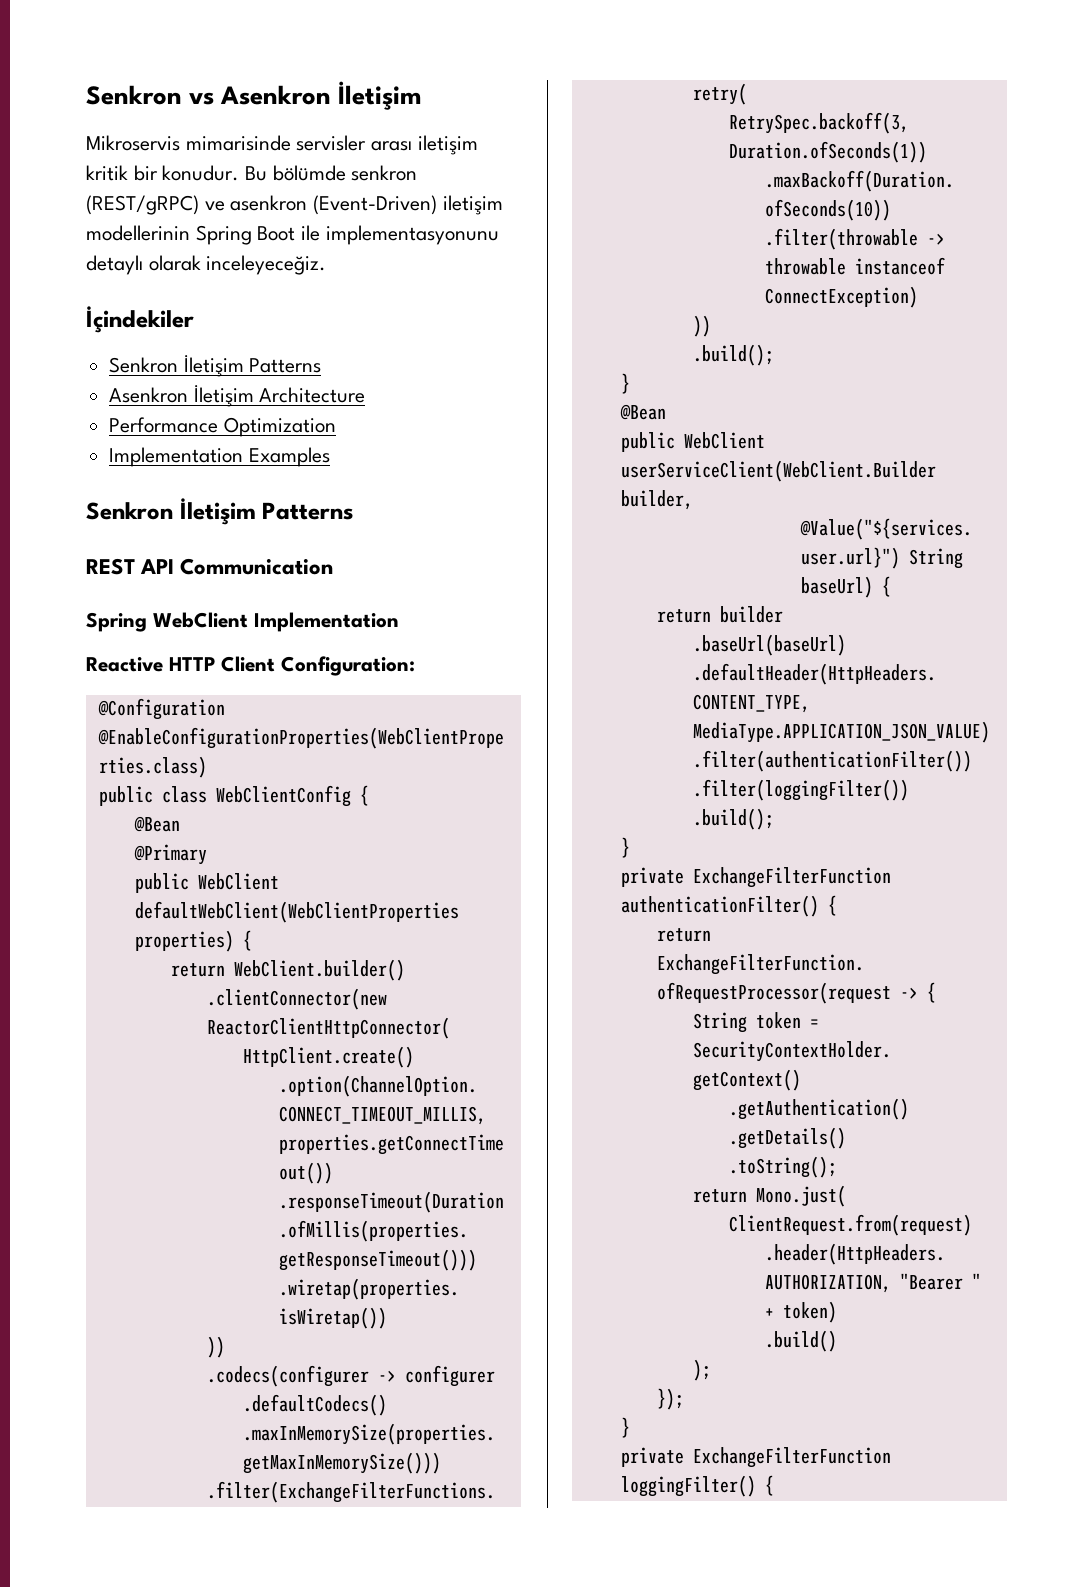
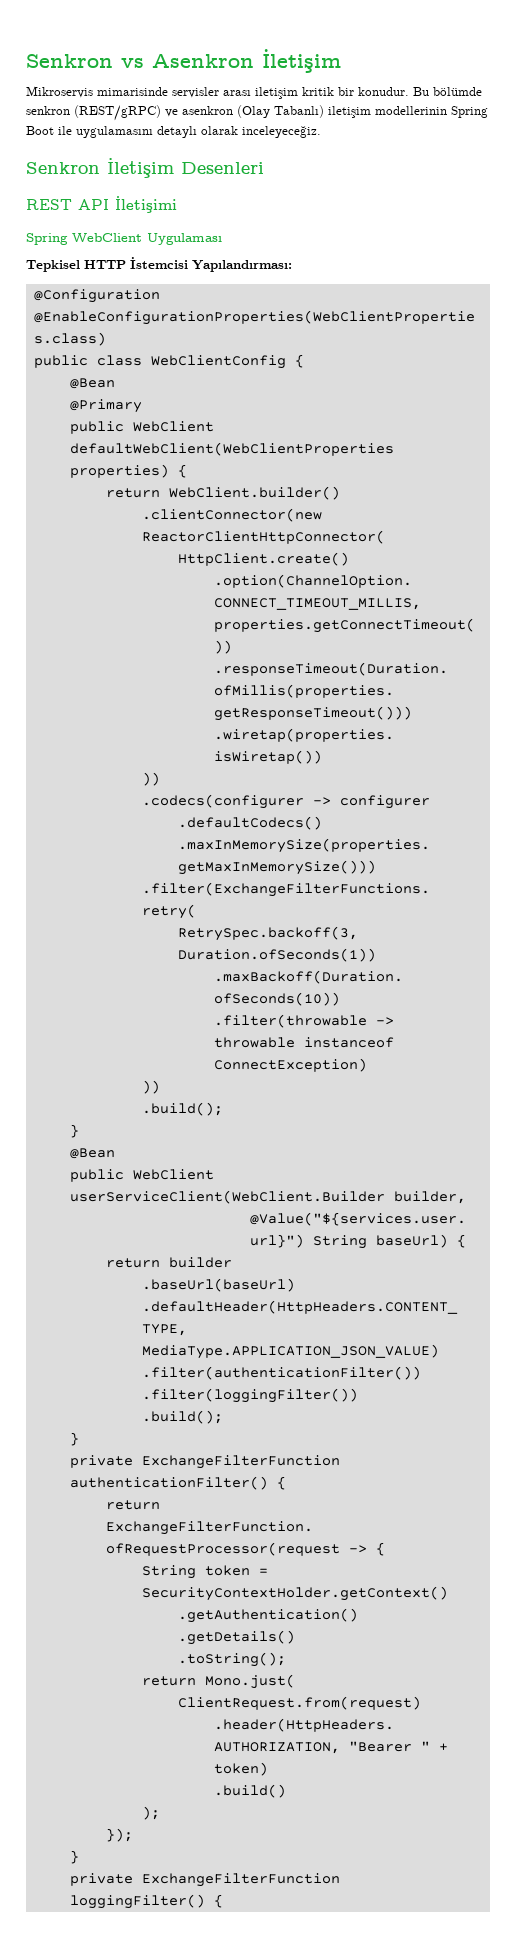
- Bu bölümde senkron (REST/gRPC) ve asenkron (Event-Driven) iletişim modellerinin Spring Boot ile implementasyonunu detaylı olarak inceleyeceğiz.
+ Bu bölümde senkron (REST/gRPC) ve asenkron (Olay Tabanlı) iletişim modellerinin Spring Boot ile uygulamasını detaylı olarak inceleyeceğiz.
- İçindekiler
- Senkron İletişim Patterns
- Asenkron İletişim Architecture
- Performance Optimization
- Implementation Examples
- Senkron İletişim Patterns
+ Senkron İletişim Desenleri
- REST API Communication
+ REST API İletişimi
- Spring WebClient Implementation
- Reactive HTTP Client Configuration:
+ Spring WebClient Uygulaması
+ Tepkisel HTTP İstemcisi Yapılandırması:

